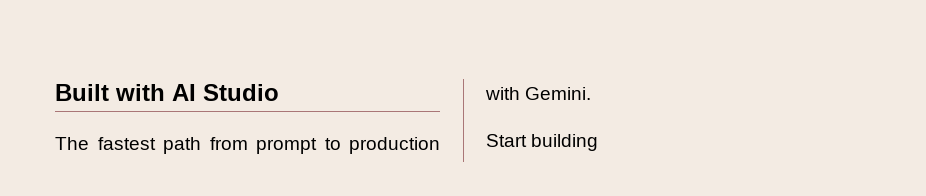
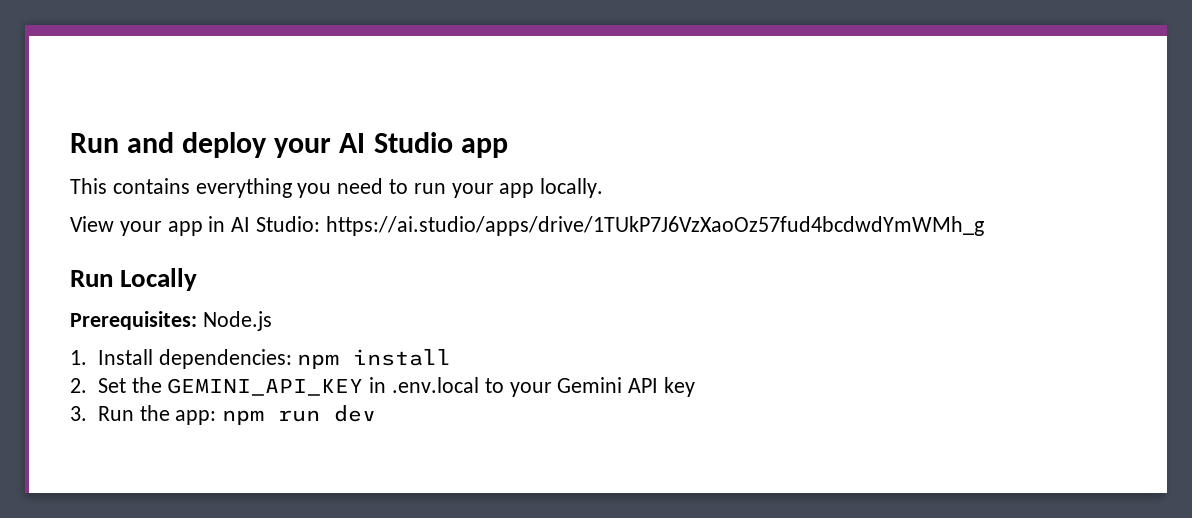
- Built with AI Studio
- The fastest path from prompt to production with Gemini.
- Start building
+ Run and deploy your AI Studio app
+ This contains everything you need to run your app locally.
+ View your app in AI Studio: https://ai.studio/apps/drive/1TUkP7J6VzXaoOz57fud4bcdwdYmWMh_g
+ Run Locally
+ Prerequisites: Node.js
+ 1. Install dependencies: npm install
+ 2. Set the GEMINI_API_KEY in .env.local to your Gemini API key
+ 3. Run the app: npm run dev

